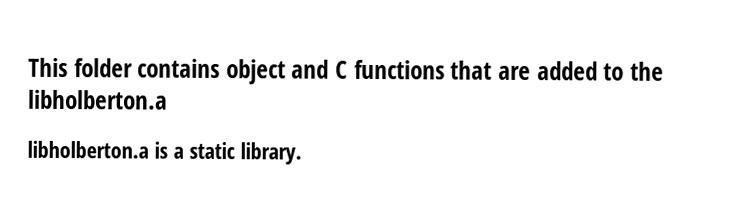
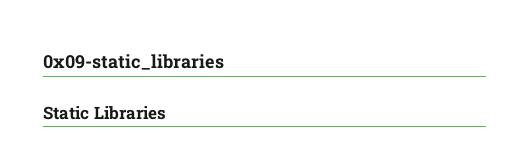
- This folder contains object and C functions that are added to the libholberton.a
- libholberton.a is a static library.
+ 0x09-static_libraries
+ Static Libraries

